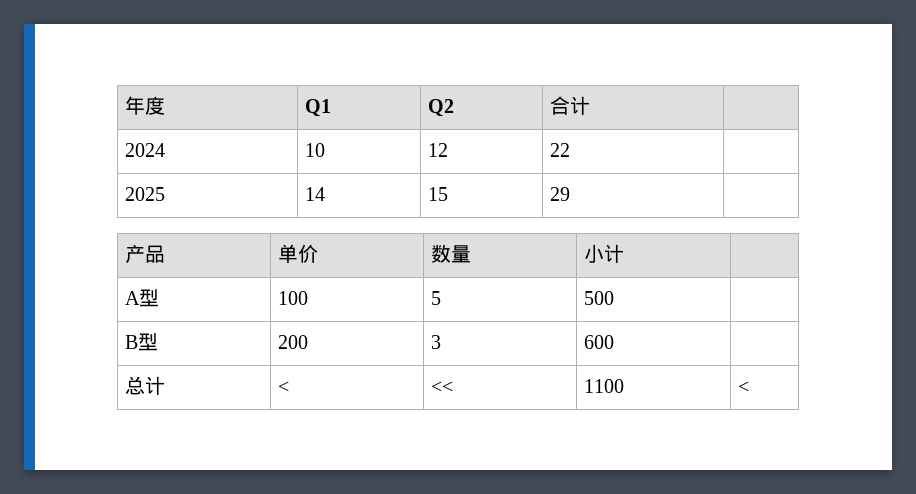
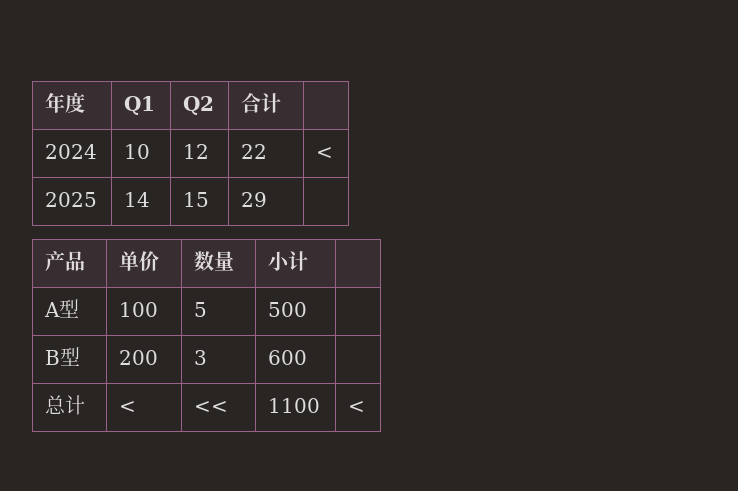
- 2024 | 10 | 12 | 22 |
+ 2024 | 10 | 12 | 22 | <

